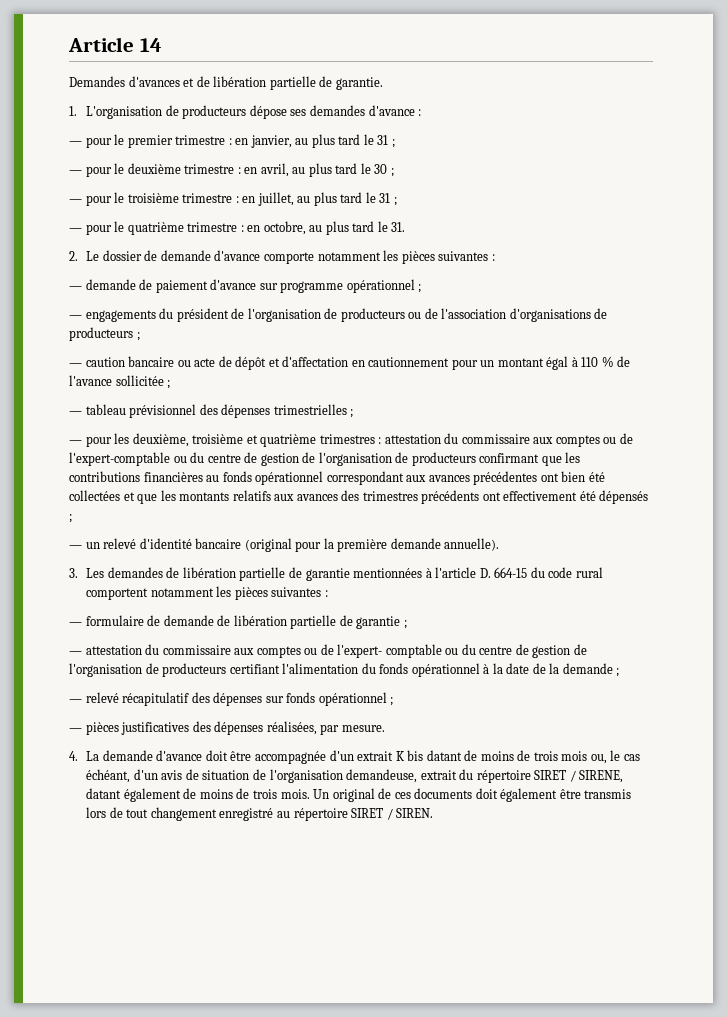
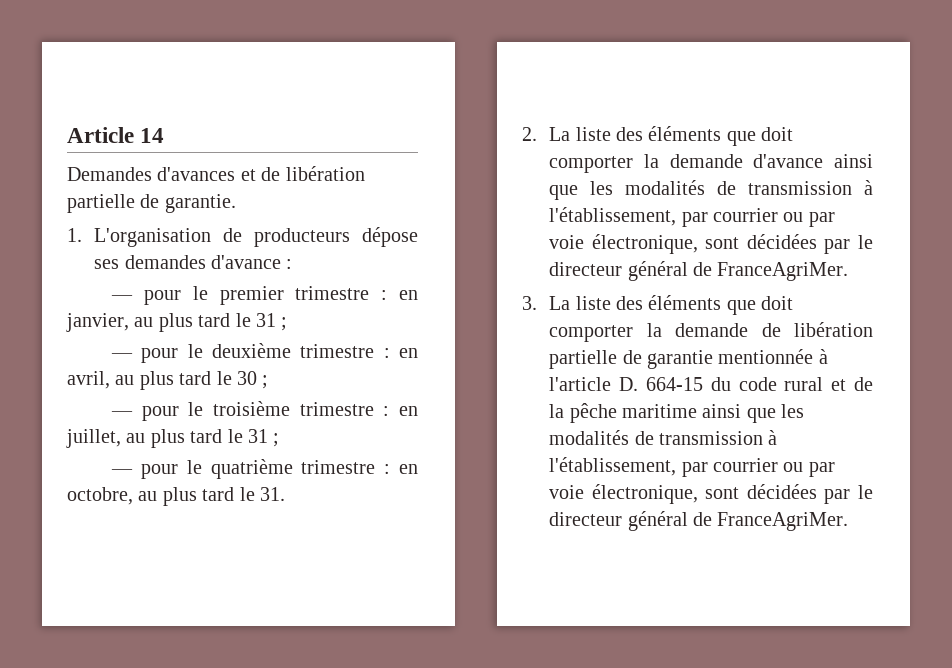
- 2. Le dossier de demande d'avance comporte notamment les pièces suivantes :
- ― demande de paiement d'avance sur programme opérationnel ;
- ― engagements du président de l'organisation de producteurs ou de l'association d'organisations de producteurs ;
- ― caution bancaire ou acte de dépôt et d'affectation en cautionnement pour un montant égal à 110 % de l'avance sollicitée ;
- ― tableau prévisionnel des dépenses trimestrielles ;
- ― pour les deuxième, troisième et quatrième trimestres : attestation du commissaire aux comptes ou de l'expert-comptable ou du centre de gestion de l'organisation de producteurs confirmant que les contributions financières au fonds opérationnel correspondant aux avances précédentes ont bien été collectées et que les montants relatifs aux avances des trimestres précédents ont effectivement été dépensés ;
- ― un relevé d'identité bancaire (original pour la première demande annuelle).
- 3. Les demandes de libération partielle de garantie mentionnées à l'article D. 664-15 du code rural comportent notamment les pièces suivantes :
- ― formulaire de demande de libération partielle de garantie ;
- ― attestation du commissaire aux comptes ou de l'expert- comptable ou du centre de gestion de l'organisation de producteurs certifiant l'alimentation du fonds opérationnel à la date de la demande ;
- ― relevé récapitulatif des dépenses sur fonds opérationnel ;
- ― pièces justificatives des dépenses réalisées, par mesure.
- 4. La demande d'avance doit être accompagnée d'un extrait K bis datant de moins de trois mois ou, le cas échéant, d'un avis de situation de l'organisation demandeuse, extrait du répertoire SIRET / SIRENE, datant également de moins de trois mois. Un original de ces documents doit également être transmis lors de tout changement enregistré au répertoire SIRET / SIREN.
+ 2. La liste des éléments que doit comporter la demande d'avance ainsi que les modalités de transmission à l'établissement, par courrier ou par voie électronique, sont décidées par le directeur général de FranceAgriMer.
+ 3. La liste des éléments que doit comporter la demande de libération partielle de garantie mentionnée à l'article D. 664-15 du code rural et de la pêche maritime ainsi que les modalités de transmission à l'établissement, par courrier ou par voie électronique, sont décidées par le directeur général de FranceAgriMer.

